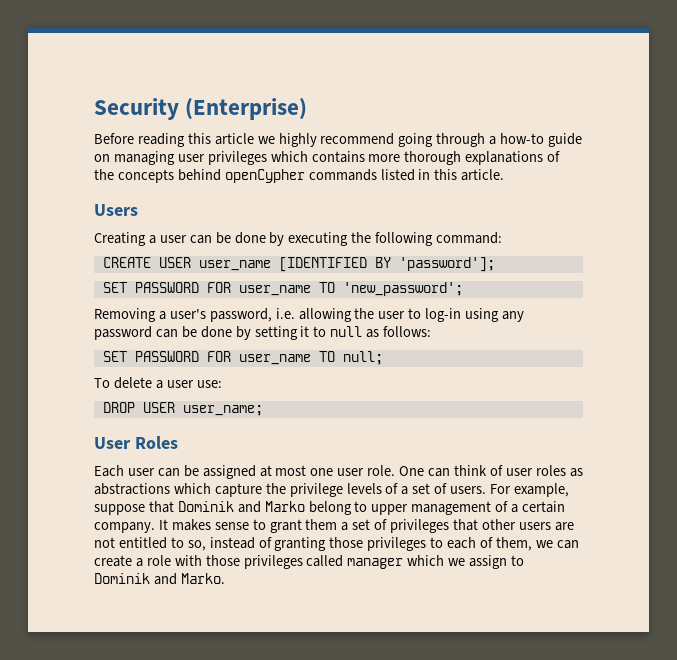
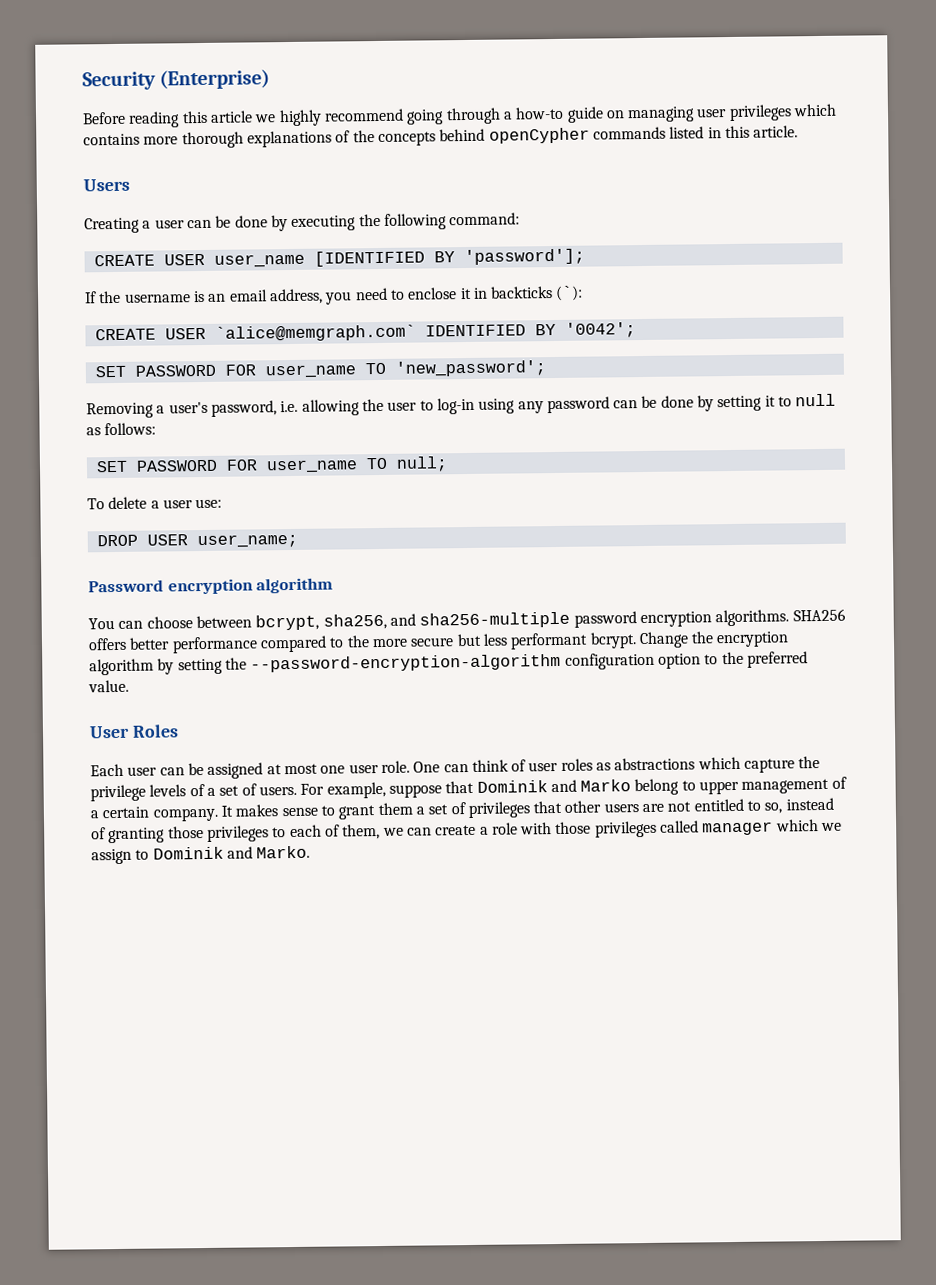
+ If the username is an email address, you need to enclose it in backticks (`):
+ CREATE USER `alice@memgraph.com` IDENTIFIED BY '0042';
+ Password encryption algorithm
+ You can choose between bcrypt, sha256, and sha256-multiple password encryption algorithms. SHA256 offers better performance compared to the more secure but less performant bcrypt. Change the encryption algorithm by setting the --password-encryption-algorithm configuration option to the preferred value.

